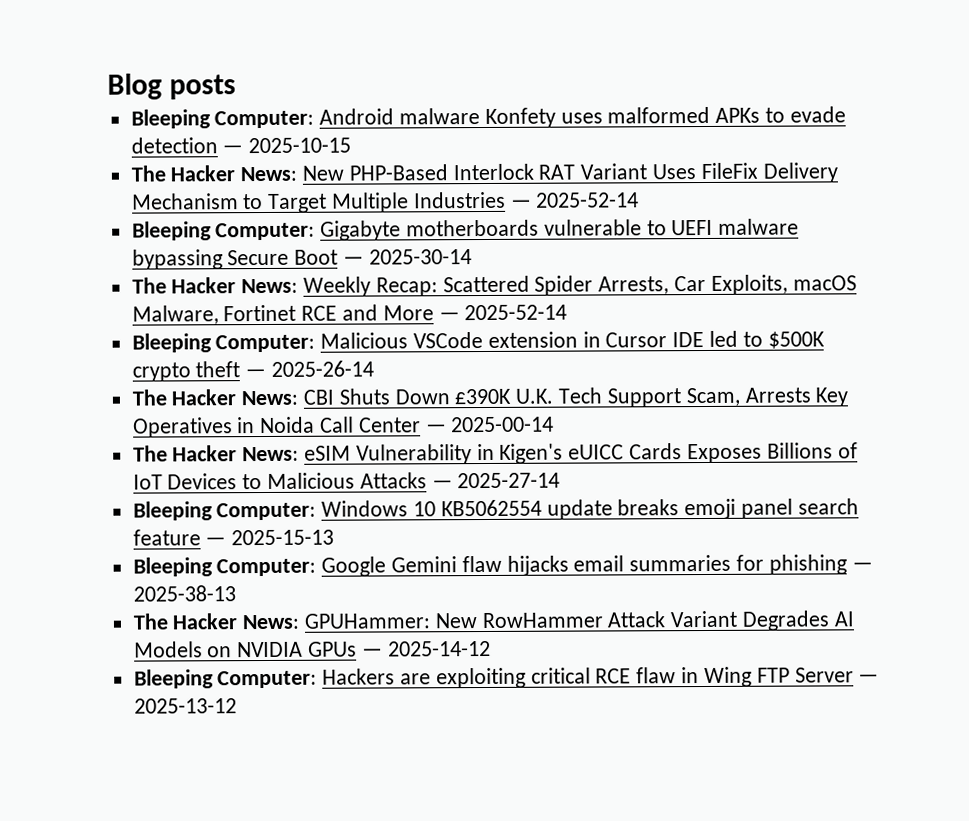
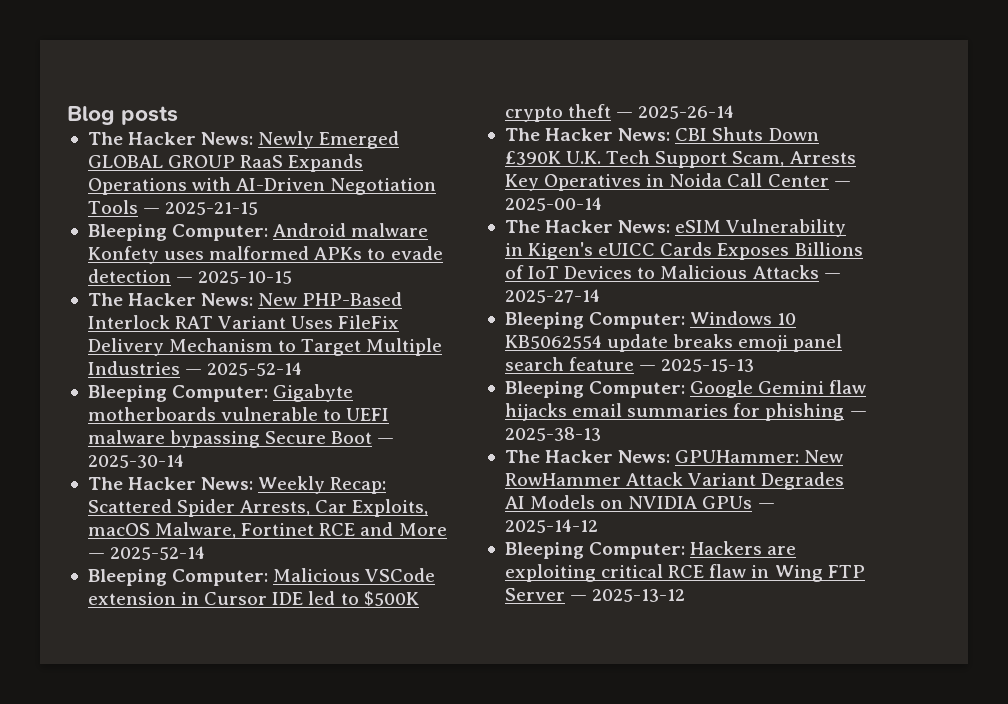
+ The Hacker News: Newly Emerged GLOBAL GROUP RaaS Expands Operations with AI-Driven Negotiation Tools — 2025-21-15

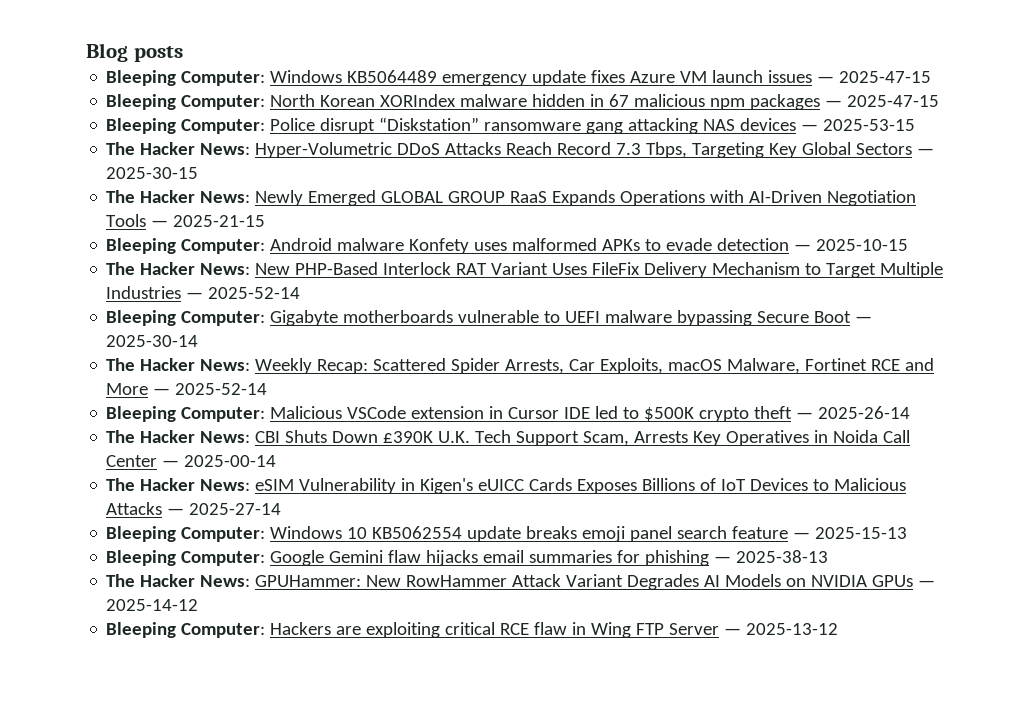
+ Bleeping Computer: Windows KB5064489 emergency update fixes Azure VM launch issues — 2025-47-15
+ Bleeping Computer: North Korean XORIndex malware hidden in 67 malicious npm packages — 2025-47-15
+ Bleeping Computer: Police disrupt “Diskstation” ransomware gang attacking NAS devices — 2025-53-15
+ The Hacker News: Hyper-Volumetric DDoS Attacks Reach Record 7.3 Tbps, Targeting Key Global Sectors — 2025-30-15

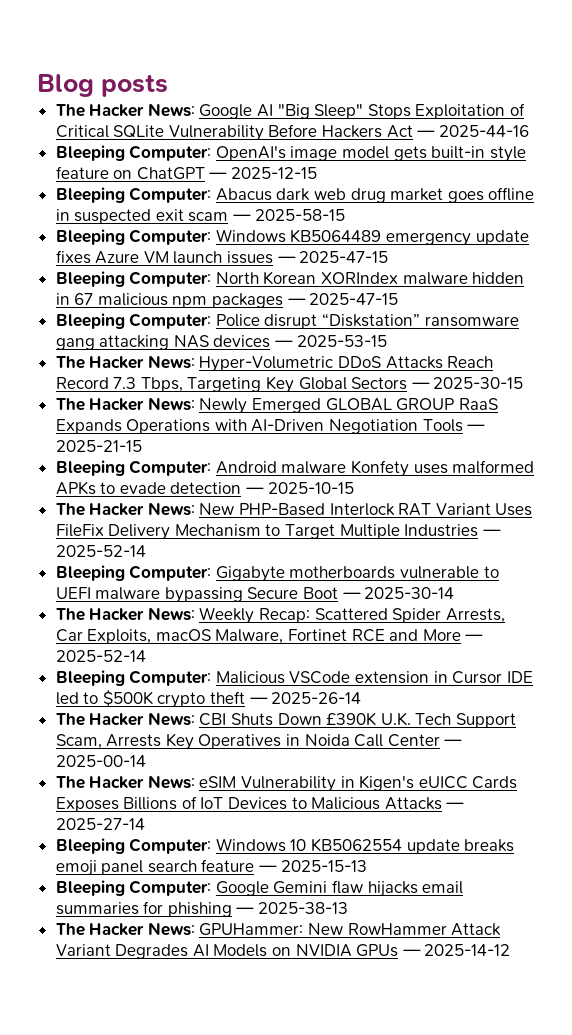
+ The Hacker News: Google AI "Big Sleep" Stops Exploitation of Critical SQLite Vulnerability Before Hackers Act — 2025-44-16
+ Bleeping Computer: OpenAI's image model gets built-in style feature on ChatGPT — 2025-12-15
+ Bleeping Computer: Abacus dark web drug market goes offline in suspected exit scam — 2025-58-15
- Bleeping Computer: Hackers are exploiting critical RCE flaw in Wing FTP Server — 2025-13-12

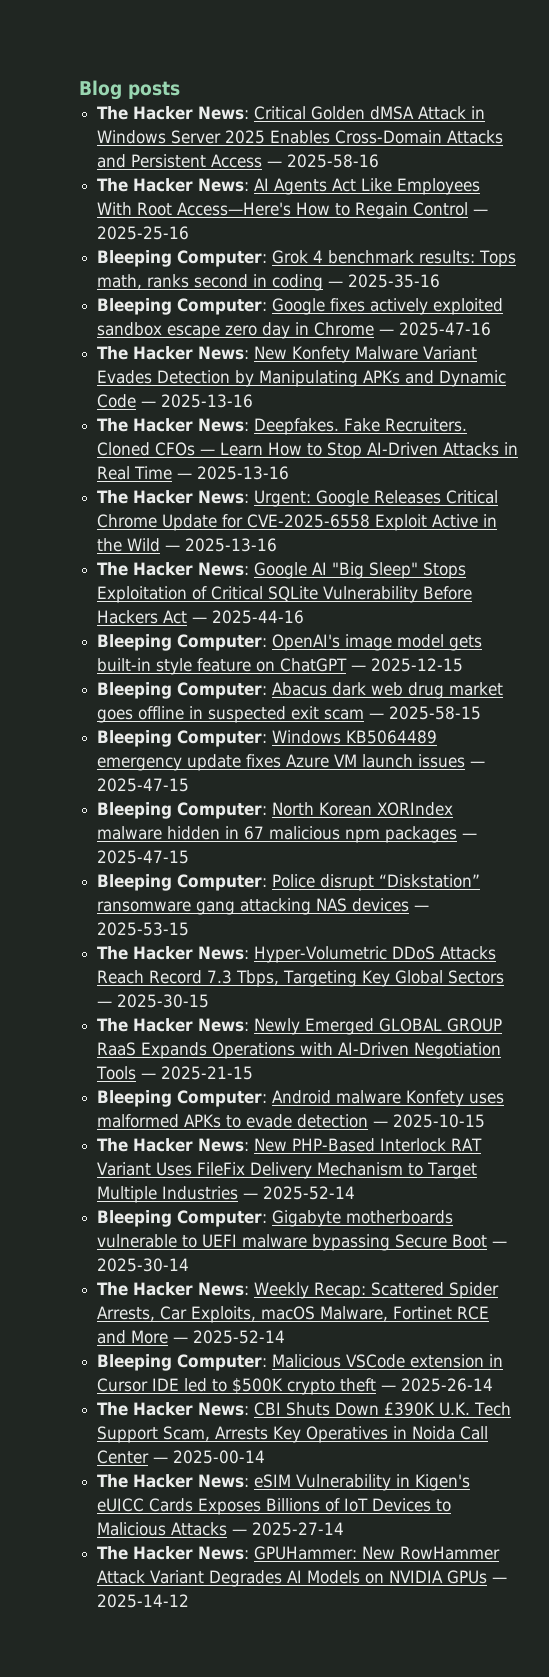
+ The Hacker News: Critical Golden dMSA Attack in Windows Server 2025 Enables Cross-Domain Attacks and Persistent Access — 2025-58-16
+ The Hacker News: AI Agents Act Like Employees With Root Access—Here's How to Regain Control — 2025-25-16
+ Bleeping Computer: Grok 4 benchmark results: Tops math, ranks second in coding — 2025-35-16
+ Bleeping Computer: Google fixes actively exploited sandbox escape zero day in Chrome — 2025-47-16
+ The Hacker News: New Konfety Malware Variant Evades Detection by Manipulating APKs and Dynamic Code — 2025-13-16
+ The Hacker News: Deepfakes. Fake Recruiters. Cloned CFOs — Learn How to Stop AI-Driven Attacks in Real Time — 2025-13-16
+ The Hacker News: Urgent: Google Releases Critical Chrome Update for CVE-2025-6558 Exploit Active in the Wild — 2025-13-16
- Bleeping Computer: Windows 10 KB5062554 update breaks emoji panel search feature — 2025-15-13
- Bleeping Computer: Google Gemini flaw hijacks email summaries for phishing — 2025-38-13

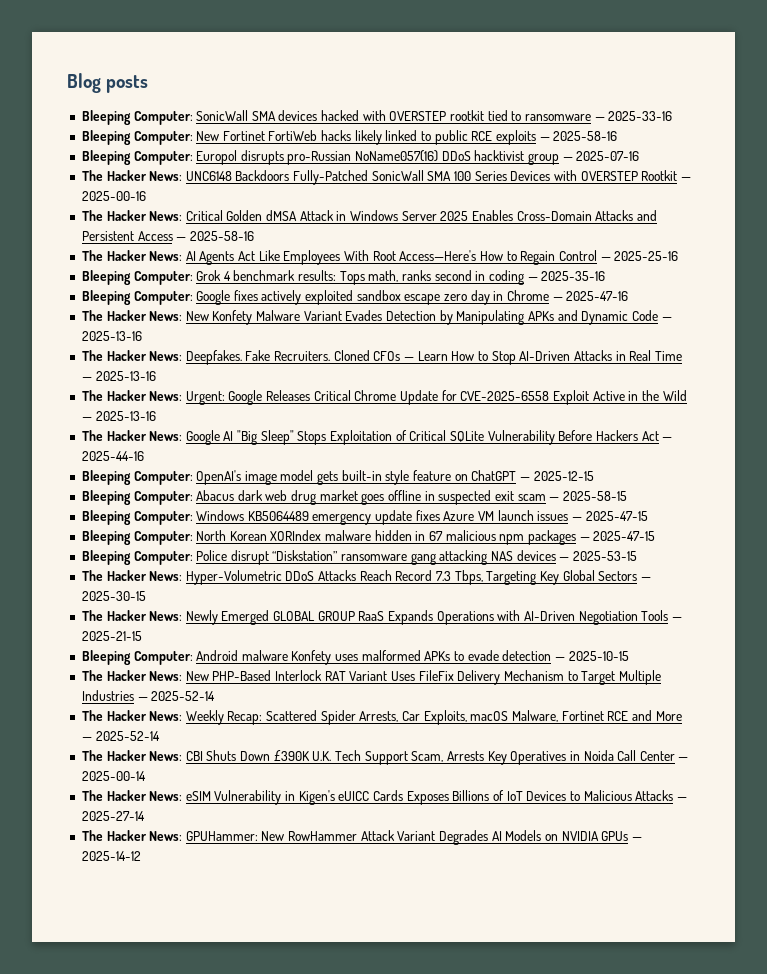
+ Bleeping Computer: SonicWall SMA devices hacked with OVERSTEP rootkit tied to ransomware — 2025-33-16
+ Bleeping Computer: New Fortinet FortiWeb hacks likely linked to public RCE exploits — 2025-58-16
+ Bleeping Computer: Europol disrupts pro-Russian NoName057(16) DDoS hacktivist group — 2025-07-16
+ The Hacker News: UNC6148 Backdoors Fully-Patched SonicWall SMA 100 Series Devices with OVERSTEP Rootkit — 2025-00-16
- Bleeping Computer: Gigabyte motherboards vulnerable to UEFI malware bypassing Secure Boot — 2025-30-14
- Bleeping Computer: Malicious VSCode extension in Cursor IDE led to $500K crypto theft — 2025-26-14

